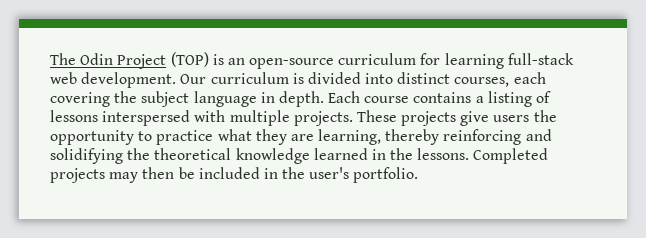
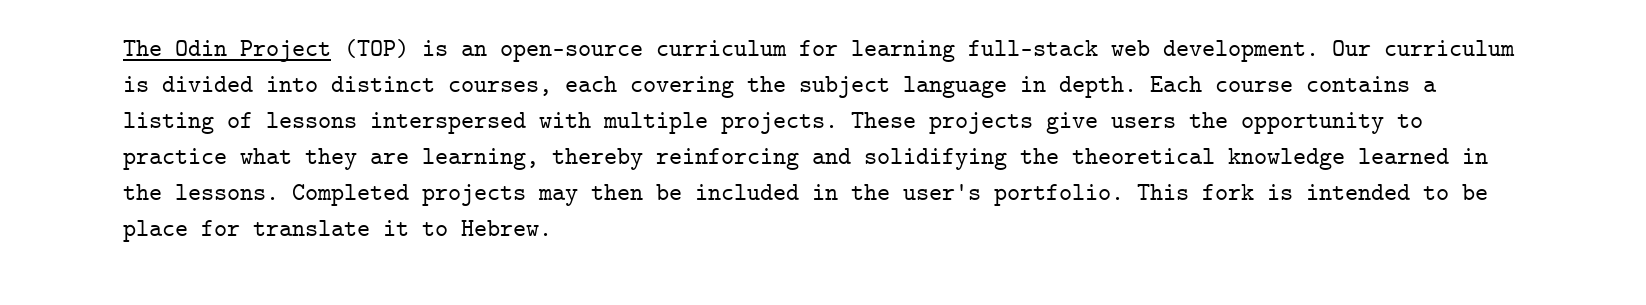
+ This fork is intended to be place for translate it to Hebrew.

